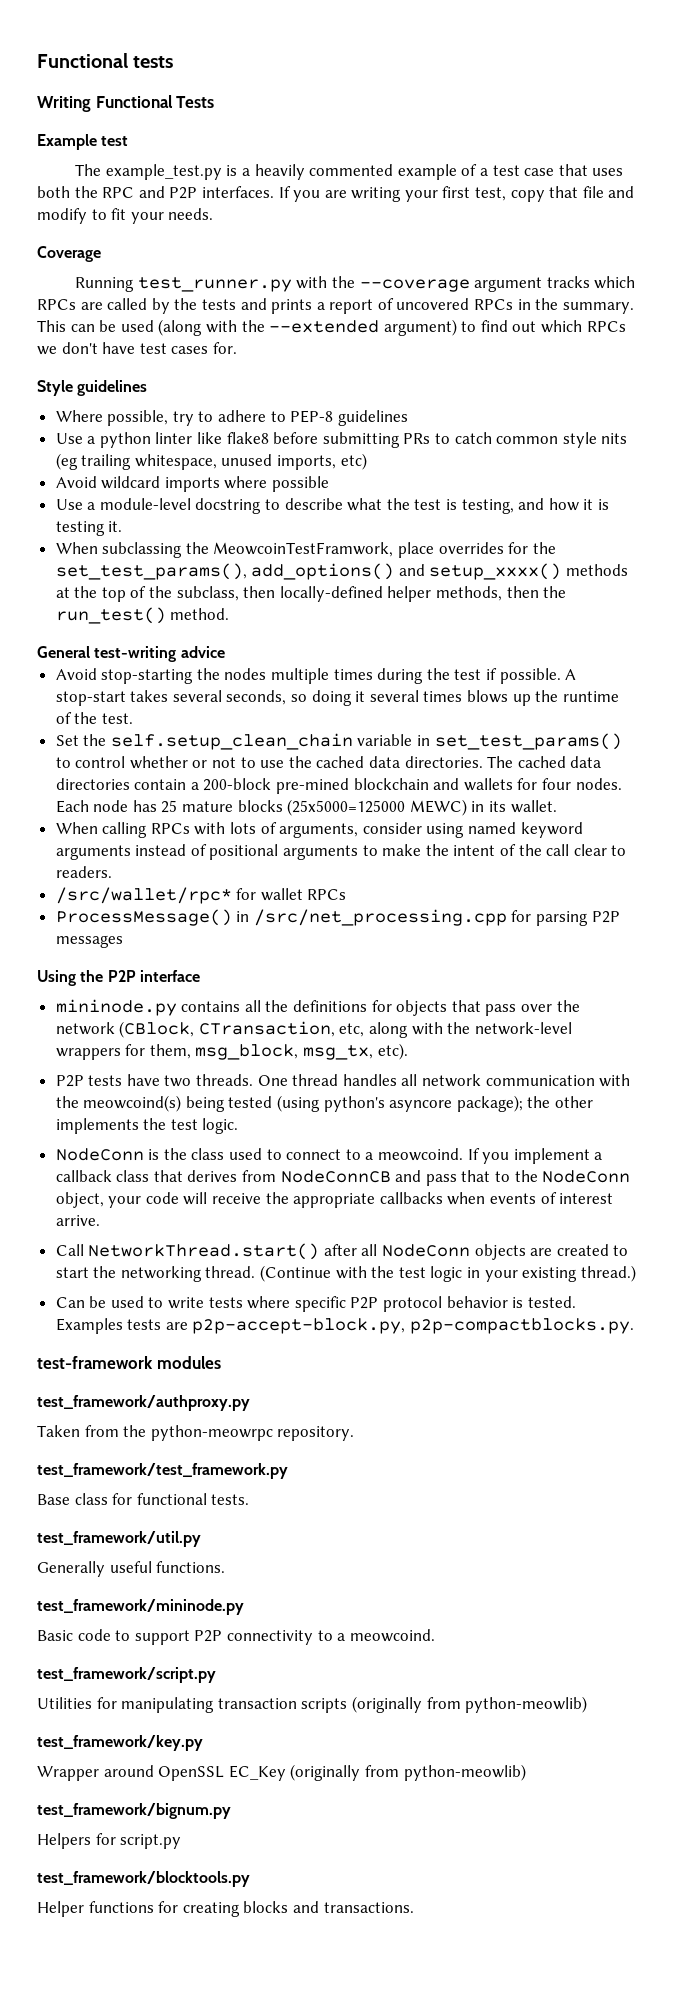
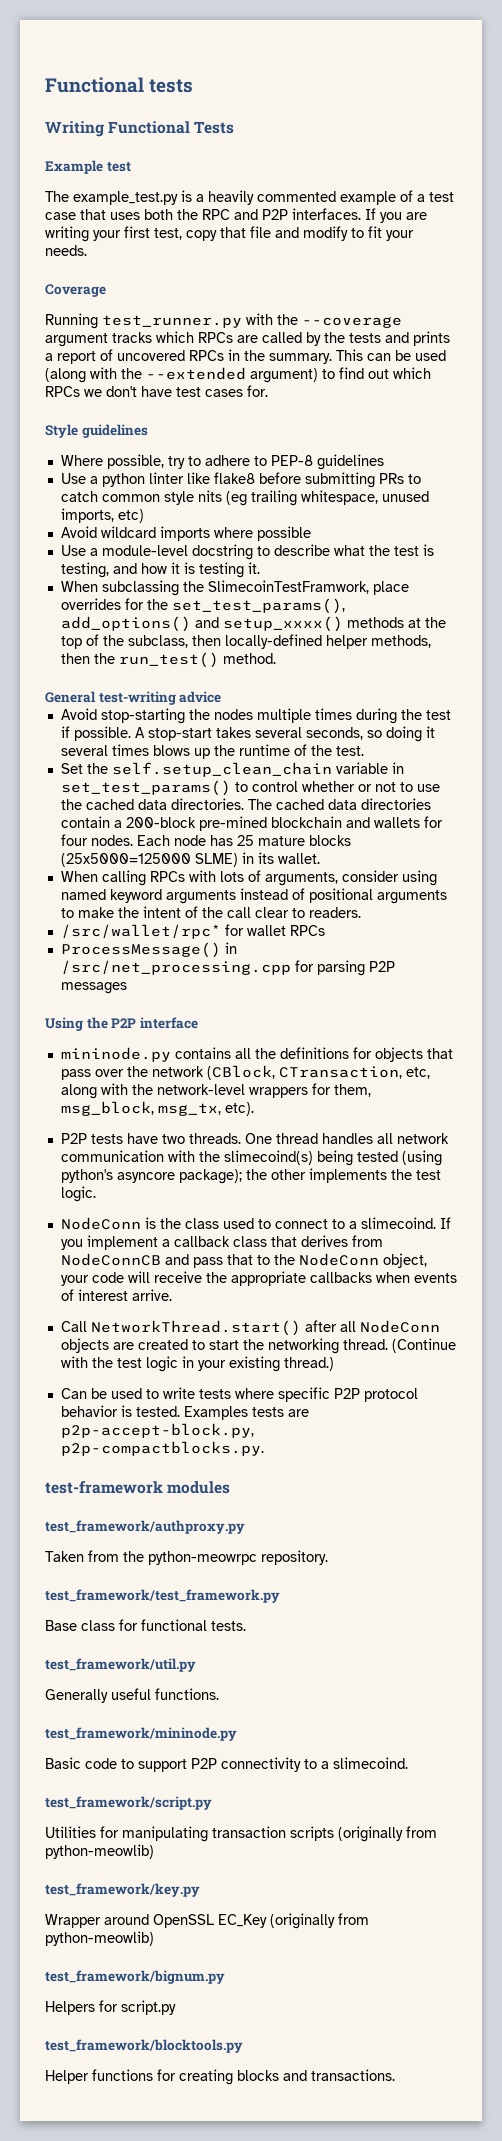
- When subclassing the MeowcoinTestFramwork, place overrides for the set_test_params(), add_options() and setup_xxxx() methods at the top of the subclass, then locally-defined helper methods, then the run_test() method.
+ When subclassing the SlimecoinTestFramwork, place overrides for the set_test_params(), add_options() and setup_xxxx() methods at the top of the subclass, then locally-defined helper methods, then the run_test() method.
- Each node has 25 mature blocks (25x5000=125000 MEWC) in its wallet.
+ Each node has 25 mature blocks (25x5000=125000 SLME) in its wallet.
- One thread handles all network communication with the meowcoind(s) being tested (using python's asyncore package); the other implements the test logic.
+ One thread handles all network communication with the slimecoind(s) being tested (using python's asyncore package); the other implements the test logic.
- NodeConn is the class used to connect to a meowcoind.
+ NodeConn is the class used to connect to a slimecoind.
- Basic code to support P2P connectivity to a meowcoind.
+ Basic code to support P2P connectivity to a slimecoind.

